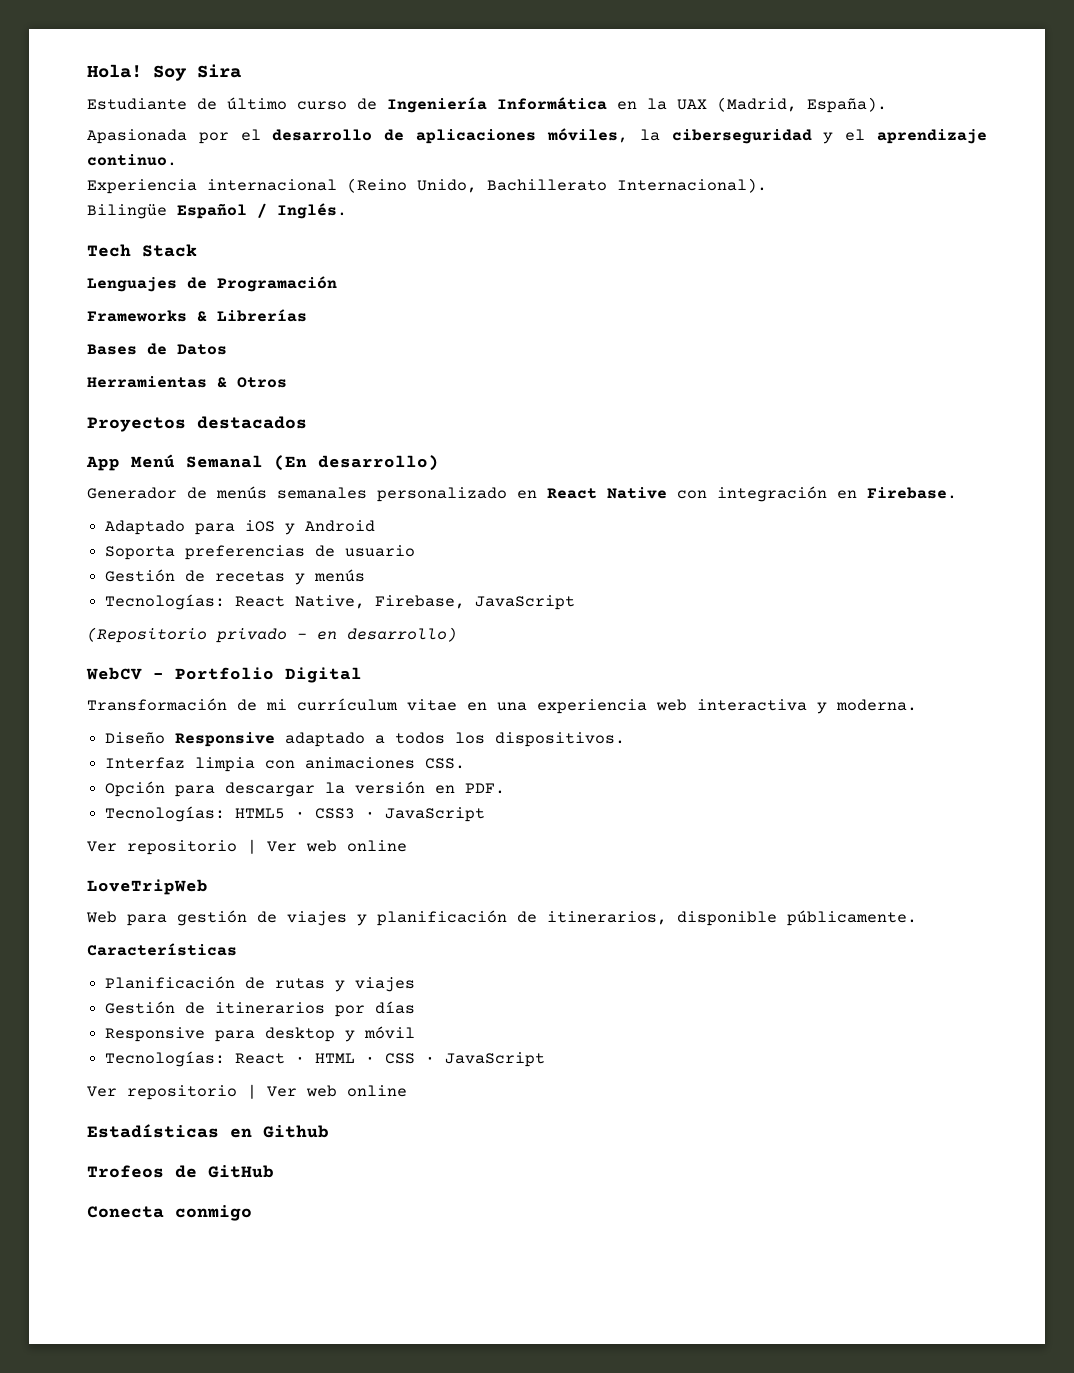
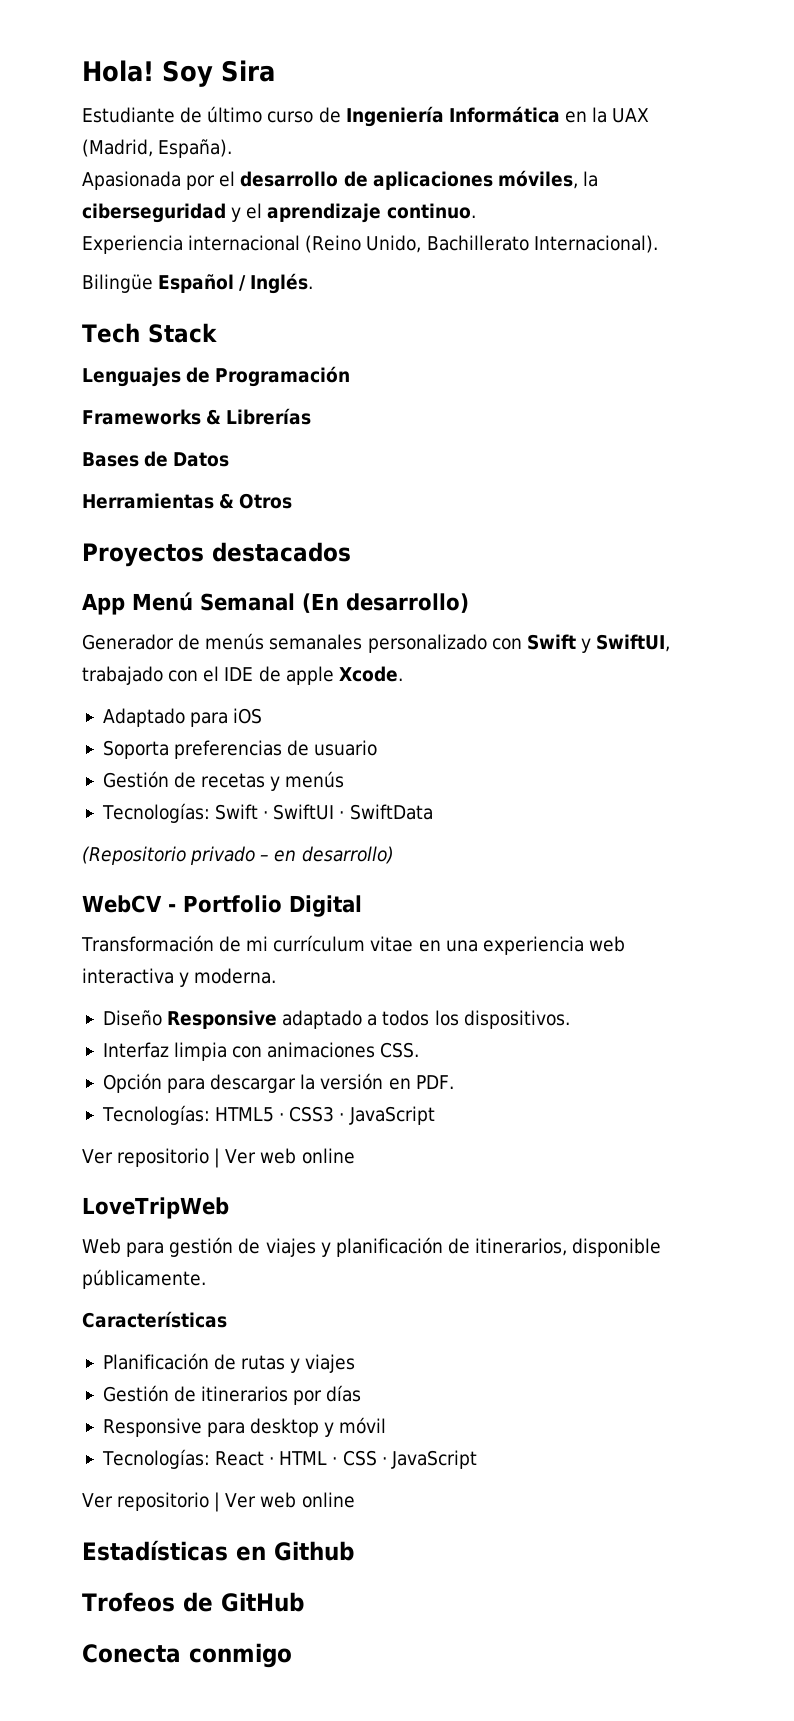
- Generador de menús semanales personalizado en React Native con integración en Firebase.
+ Generador de menús semanales personalizado con Swift y SwiftUI, trabajado con el IDE de apple Xcode.
- Adaptado para iOS y Android
+ Adaptado para iOS
- Tecnologías: React Native, Firebase, JavaScript
+ Tecnologías: Swift · SwiftUI · SwiftData

